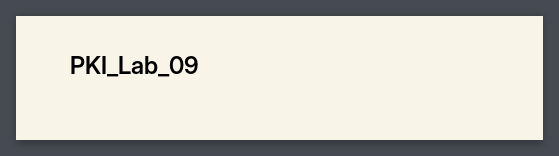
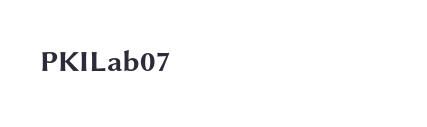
- PKI_Lab_09
+ PKILab07

